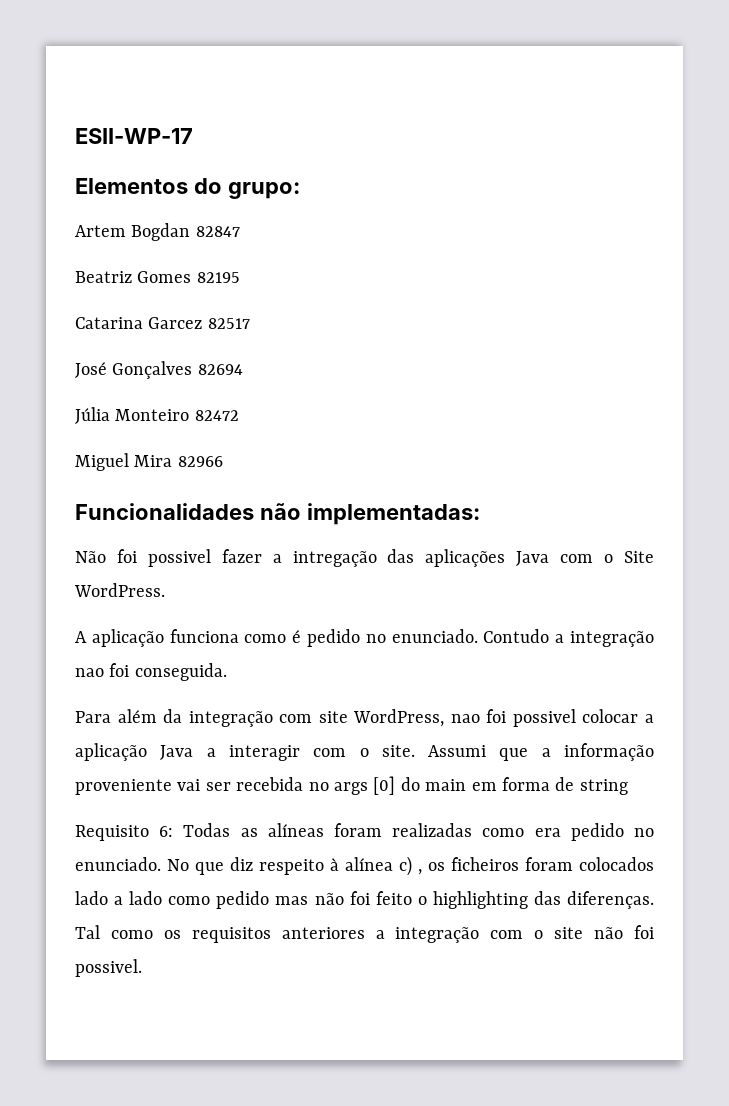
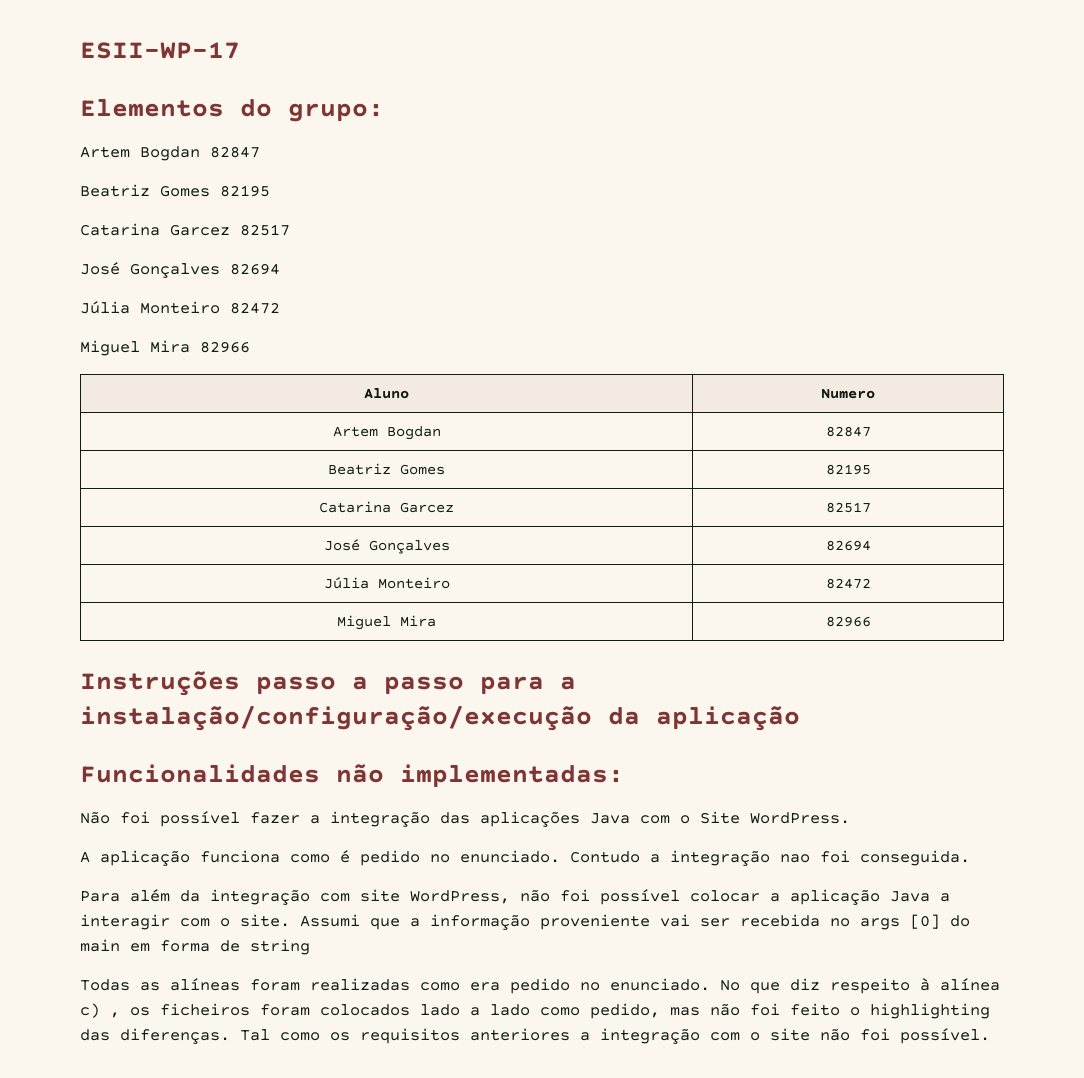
+ Aluno | Numero
+ Artem Bogdan | 82847
+ Beatriz Gomes | 82195
+ Catarina Garcez | 82517
+ José Gonçalves | 82694
+ Júlia Monteiro | 82472
+ Miguel Mira | 82966
+ Instruções passo a passo para a instalação/configuração/execução da aplicação
- Não foi possivel fazer a intregação das aplicações Java com o Site WordPress.
+ Não foi possível fazer a integração das aplicações Java com o Site WordPress.
- Para além da integração com site WordPress, nao foi possivel colocar a aplicação Java a interagir com o site.
+ Para além da integração com site WordPress, não foi possível colocar a aplicação Java a interagir com o site.
- Requisito 6: Todas as alíneas foram realizadas como era pedido no enunciado.
+ Todas as alíneas foram realizadas como era pedido no enunciado.
- No que diz respeito à alínea c) , os ficheiros foram colocados lado a lado como pedido mas não foi feito o highlighting das diferenças.
+ No que diz respeito à alínea c) , os ficheiros foram colocados lado a lado como pedido, mas não foi feito o highlighting das diferenças.
- Tal como os requisitos anteriores a integração com o site não foi possivel.
+ Tal como os requisitos anteriores a integração com o site não foi possível.

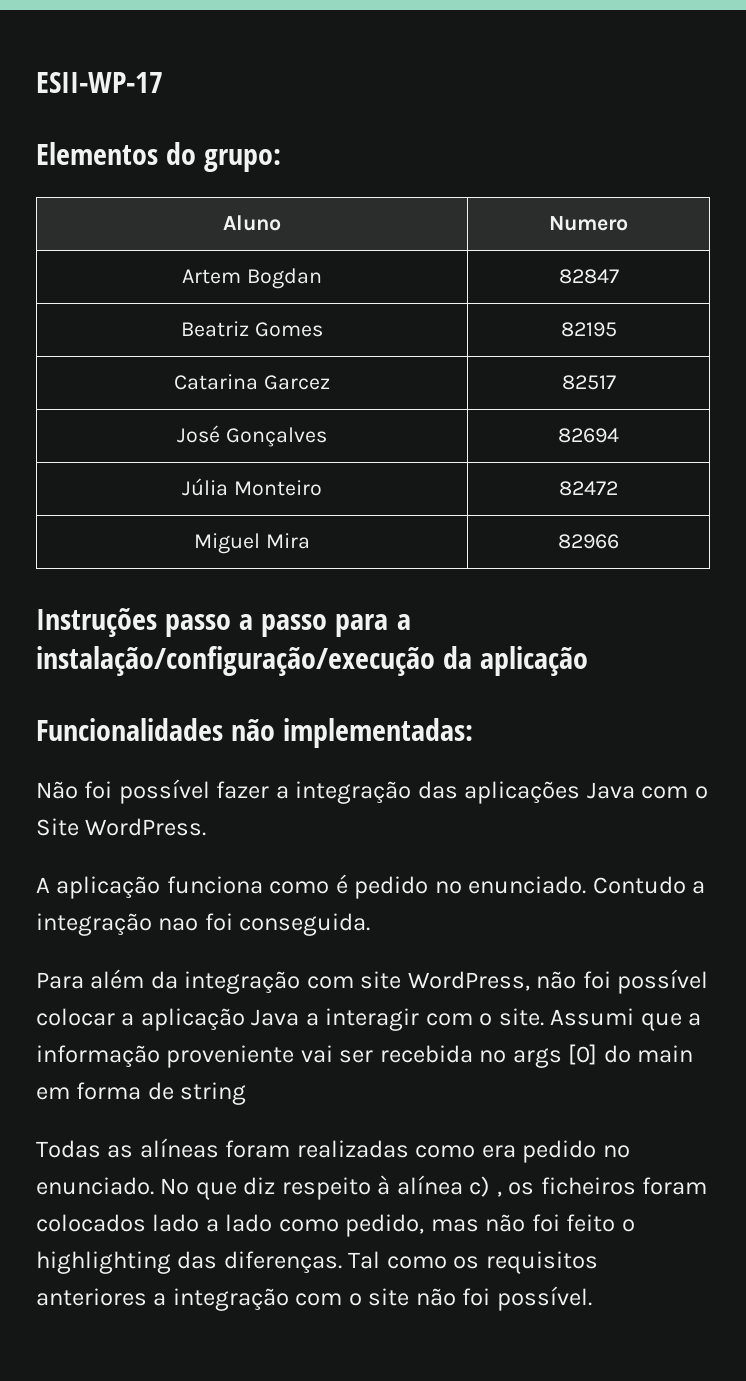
- Artem Bogdan 82847
- Beatriz Gomes 82195
- Catarina Garcez 82517
- José Gonçalves 82694
- Júlia Monteiro 82472
- Miguel Mira 82966

